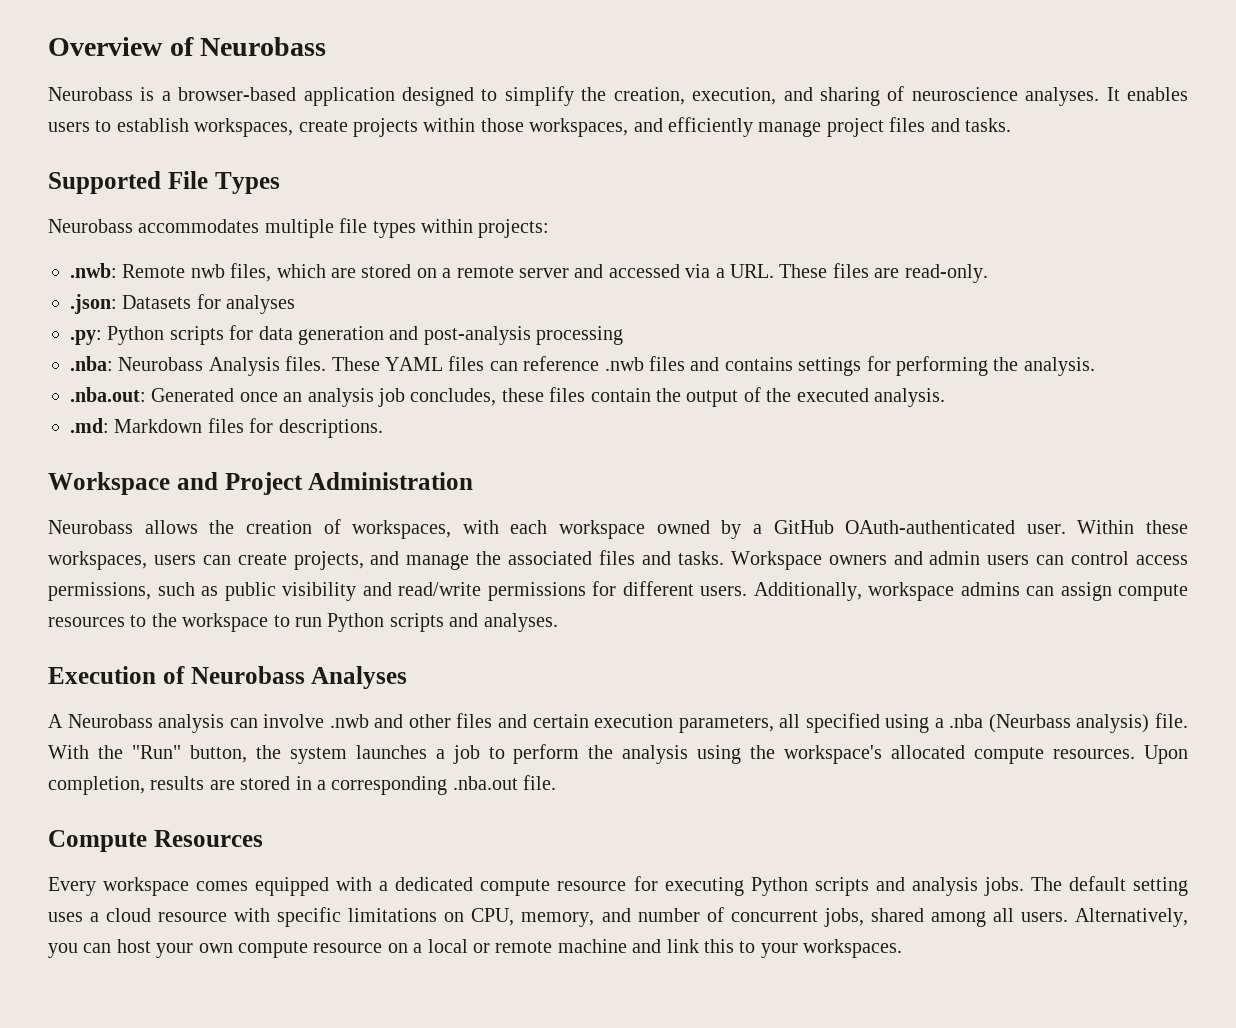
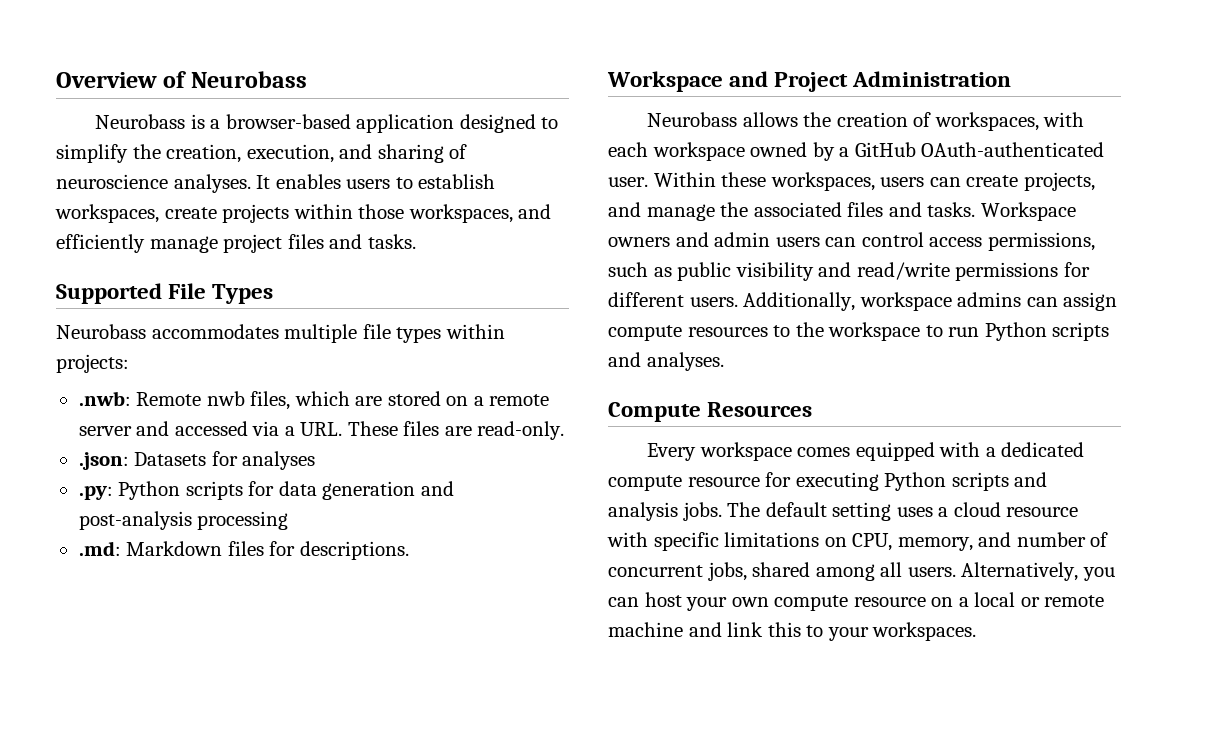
- .nba: Neurobass Analysis files. These YAML files can reference .nwb files and contains settings for performing the analysis.
- .nba.out: Generated once an analysis job concludes, these files contain the output of the executed analysis.
- Execution of Neurobass Analyses
- A Neurobass analysis can involve .nwb and other files and certain execution parameters, all specified using a .nba (Neurbass analysis) file. With the "Run" button, the system launches a job to perform the analysis using the workspace's allocated compute resources. Upon completion, results are stored in a corresponding .nba.out file.

